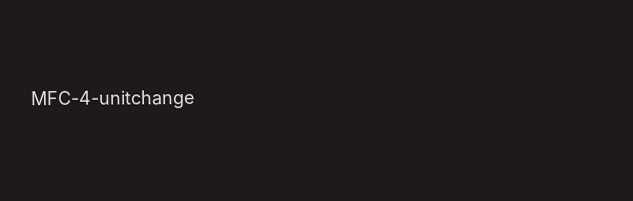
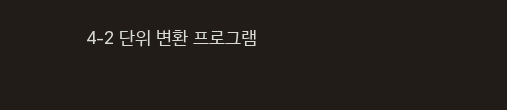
- MFC-4-unitchange
+ 4-2 단위 변환 프로그램

